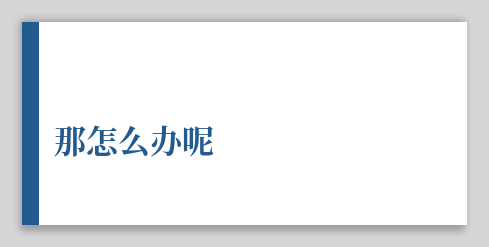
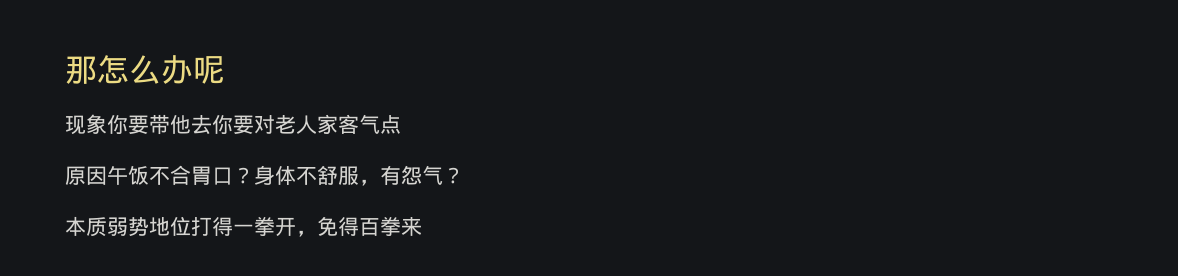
+ 现象你要带他去你要对老人家客气点
+ 原因午饭不合胃口？身体不舒服，有怨气？
+ 本质弱势地位打得一拳开，免得百拳来

